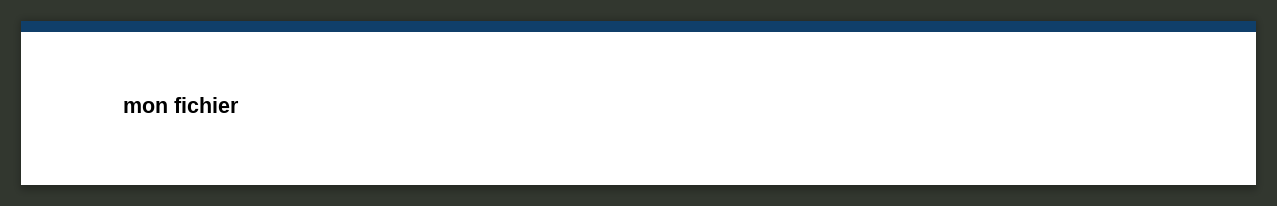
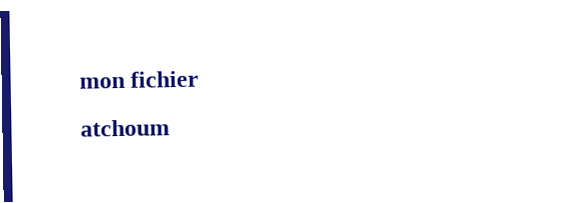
+ atchoum

